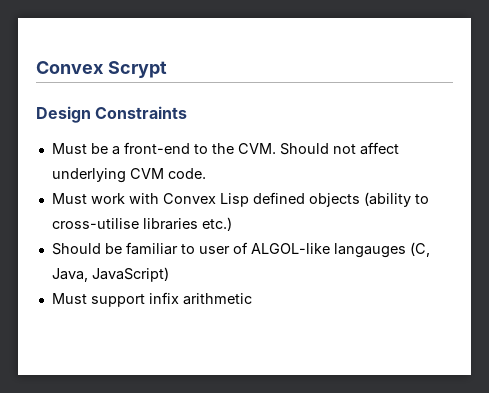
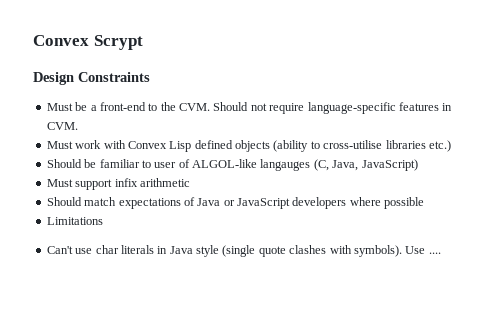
- Must be a front-end to the CVM. Should not affect underlying CVM code.
+ Must be a front-end to the CVM. Should not require language-specific features in CVM.
+ Should match expectations of Java or JavaScript developers where possible
+ Limitations
+ Can't use char literals in Java style (single quote clashes with symbols). Use ....

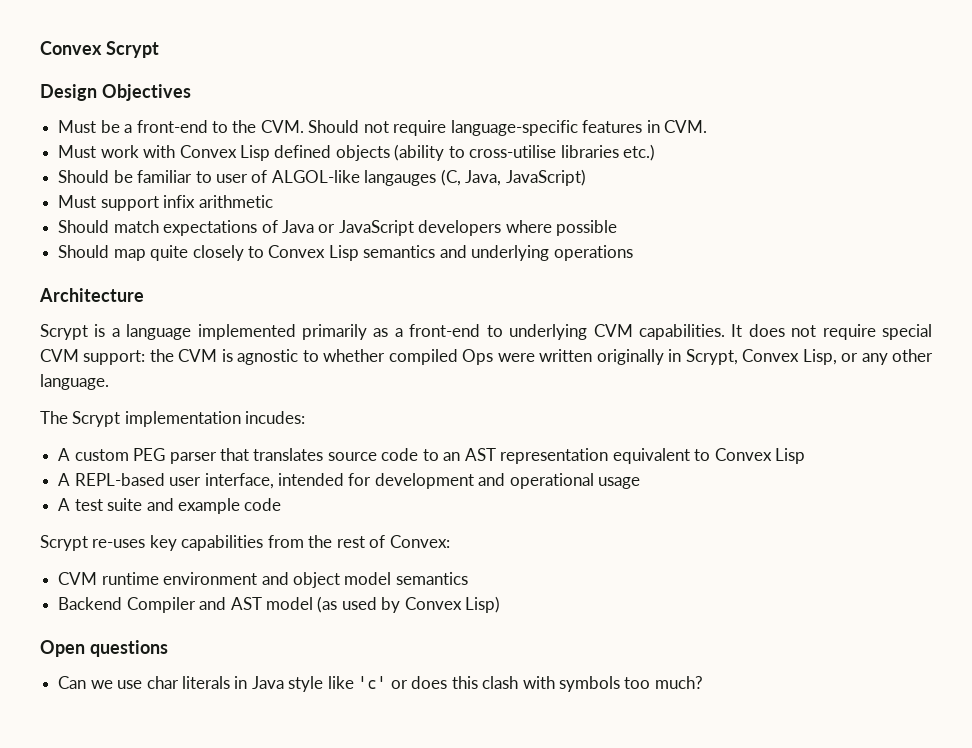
- Design Constraints
+ Design Objectives
- Limitations
- Can't use char literals in Java style (single quote clashes with symbols). Use ....
+ Should map quite closely to Convex Lisp semantics and underlying operations
+ Architecture
+ Scrypt is a language implemented primarily as a front-end to underlying CVM capabilities. It does not require special CVM support: the CVM is agnostic to whether compiled Ops were written originally in Scrypt, Convex Lisp, or any other language.
+ The Scrypt implementation incudes:
+ A custom PEG parser that translates source code to an AST representation equivalent to Convex Lisp
+ A REPL-based user interface, intended for development and operational usage
+ A test suite and example code
+ Scrypt re-uses key capabilities from the rest of Convex:
+ CVM runtime environment and object model semantics
+ Backend Compiler and AST model (as used by Convex Lisp)
+ Open questions
+ Can we use char literals in Java style like 'c' or does this clash with symbols too much?

